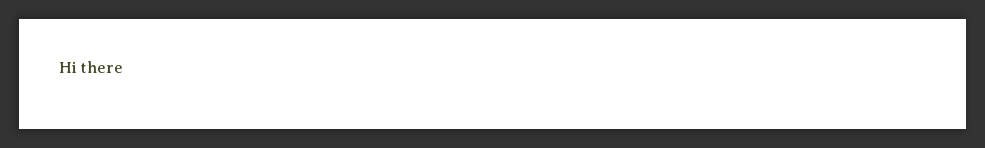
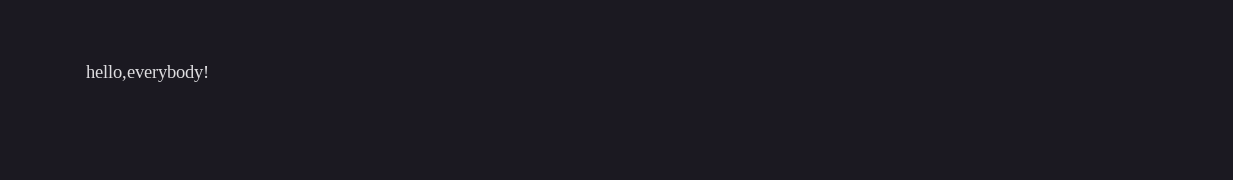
- Hi there
+ hello,everybody!

